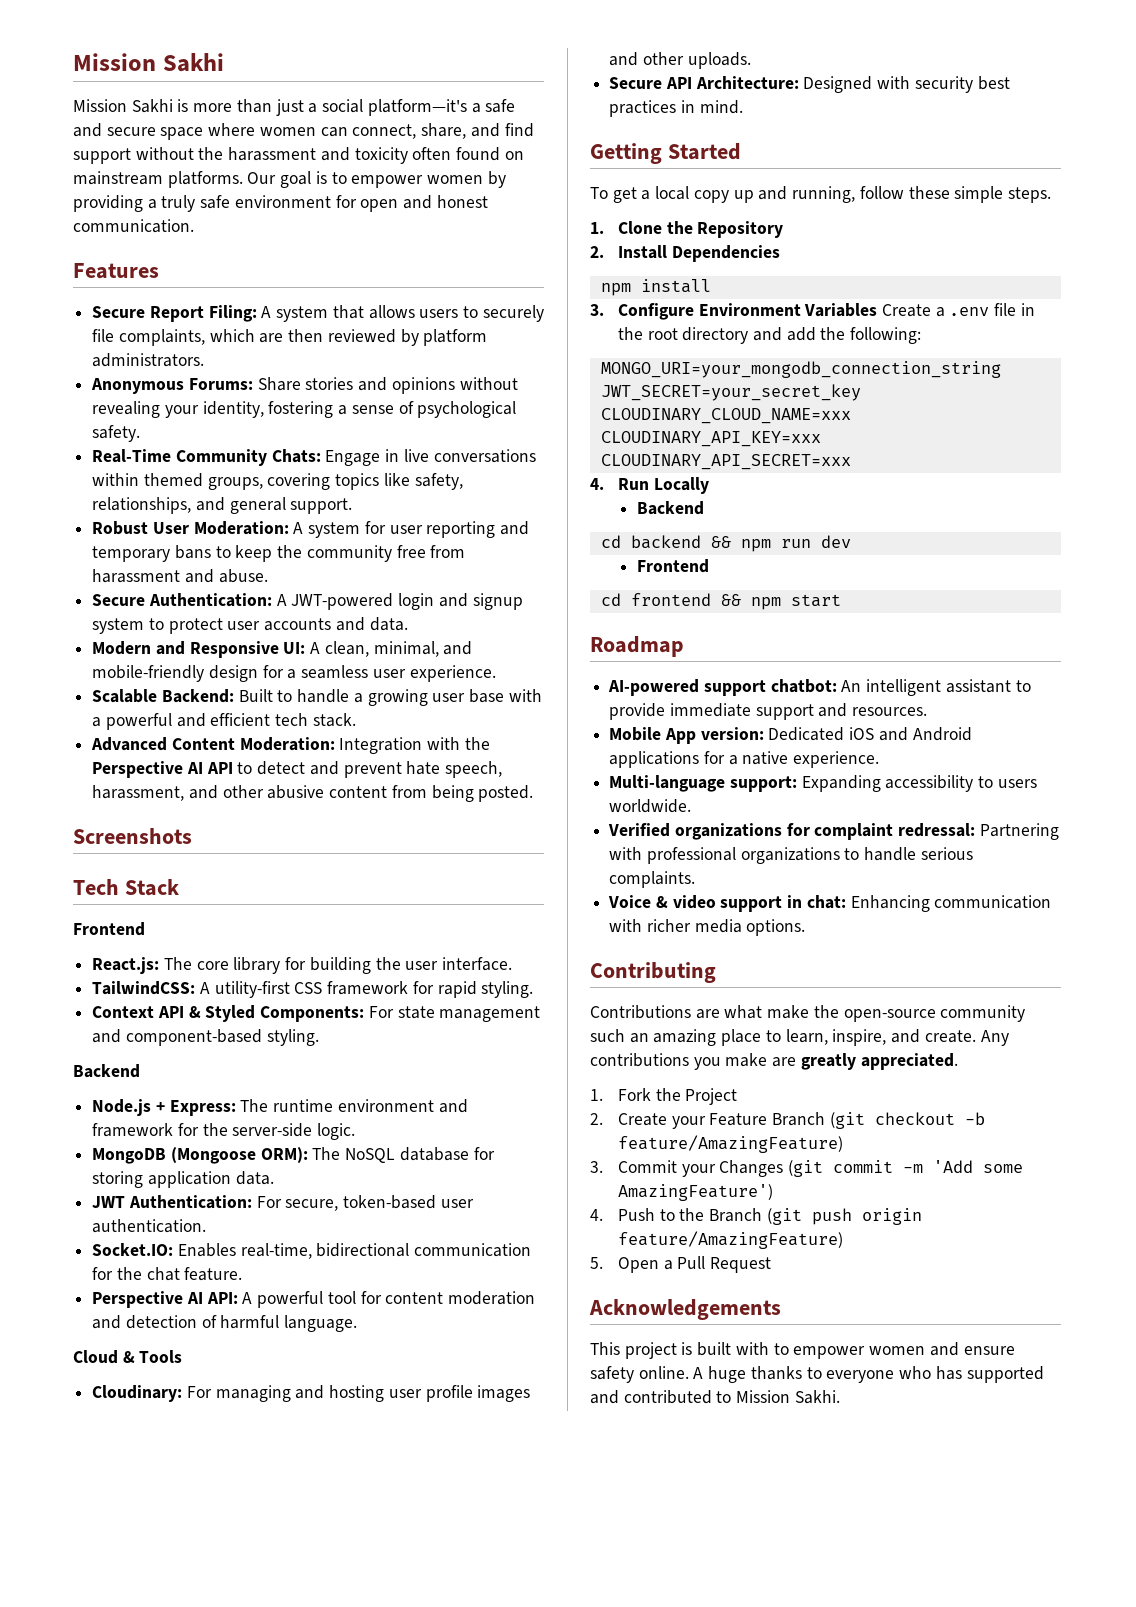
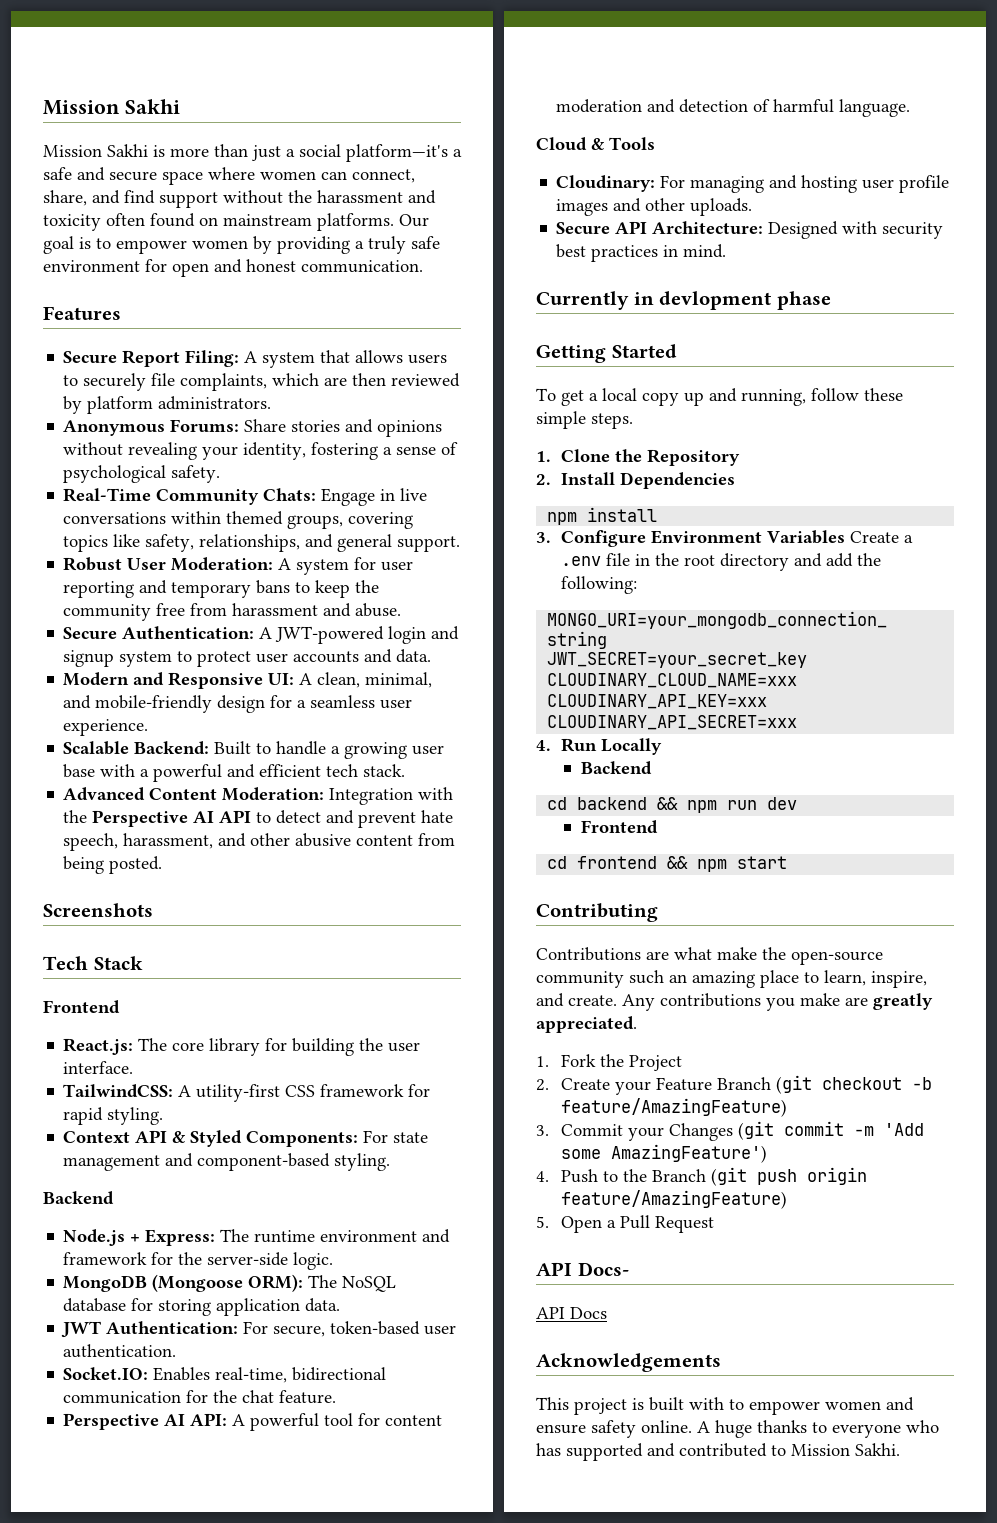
+ Currently in devlopment phase
- Roadmap
- AI-powered support chatbot: An intelligent assistant to provide immediate support and resources.
- Mobile App version: Dedicated iOS and Android applications for a native experience.
- Multi-language support: Expanding accessibility to users worldwide.
- Verified organizations for complaint redressal: Partnering with professional organizations to handle serious complaints.
- Voice & video support in chat: Enhancing communication with richer media options.
+ API Docs-
+ API Docs

